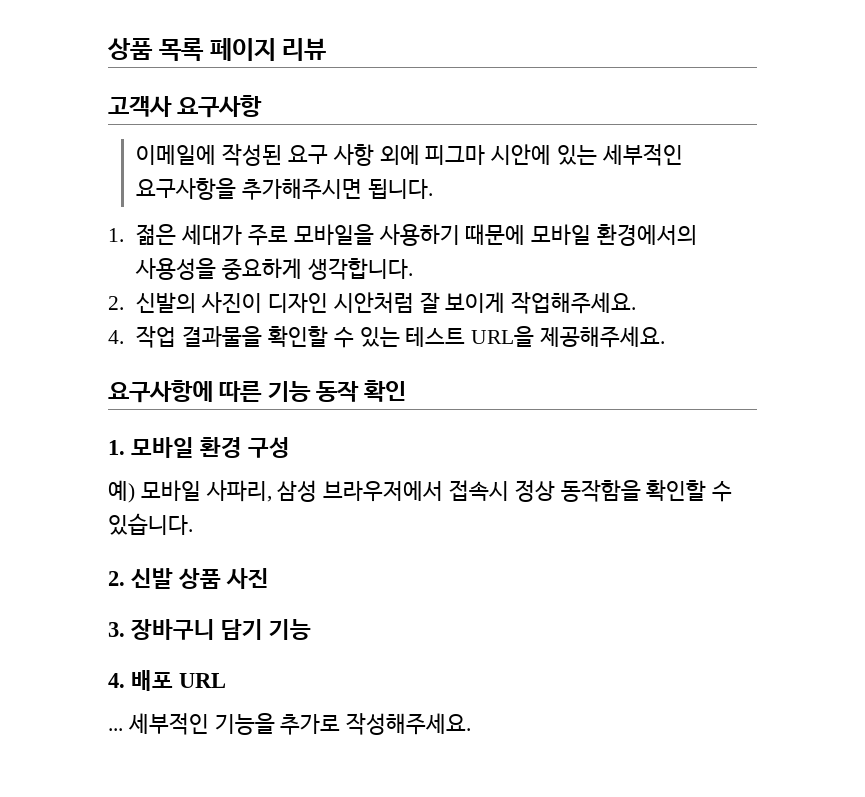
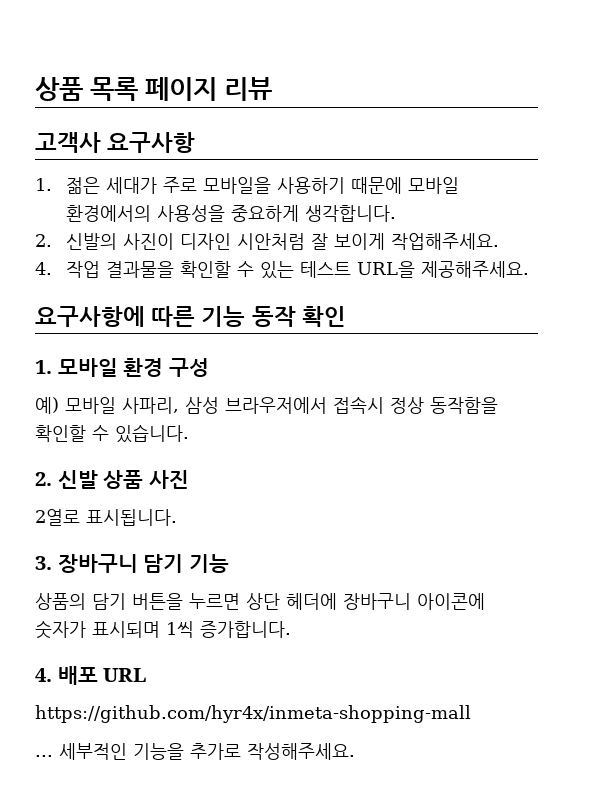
- 이메일에 작성된 요구 사항 외에 피그마 시안에 있는 세부적인 요구사항을 추가해주시면 됩니다.
+ 2열로 표시됩니다.
+ 상품의 담기 버튼을 누르면 상단 헤더에 장바구니 아이콘에 숫자가 표시되며 1씩 증가합니다.
+ https://github.com/hyr4x/inmeta-shopping-mall

